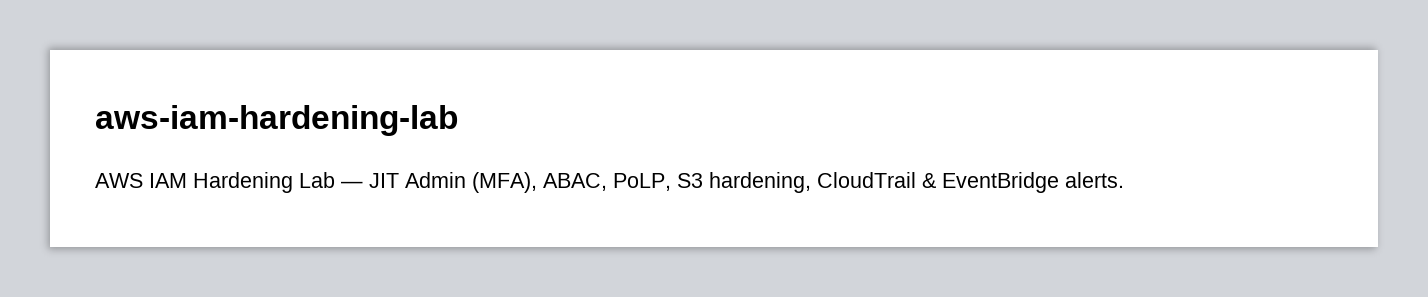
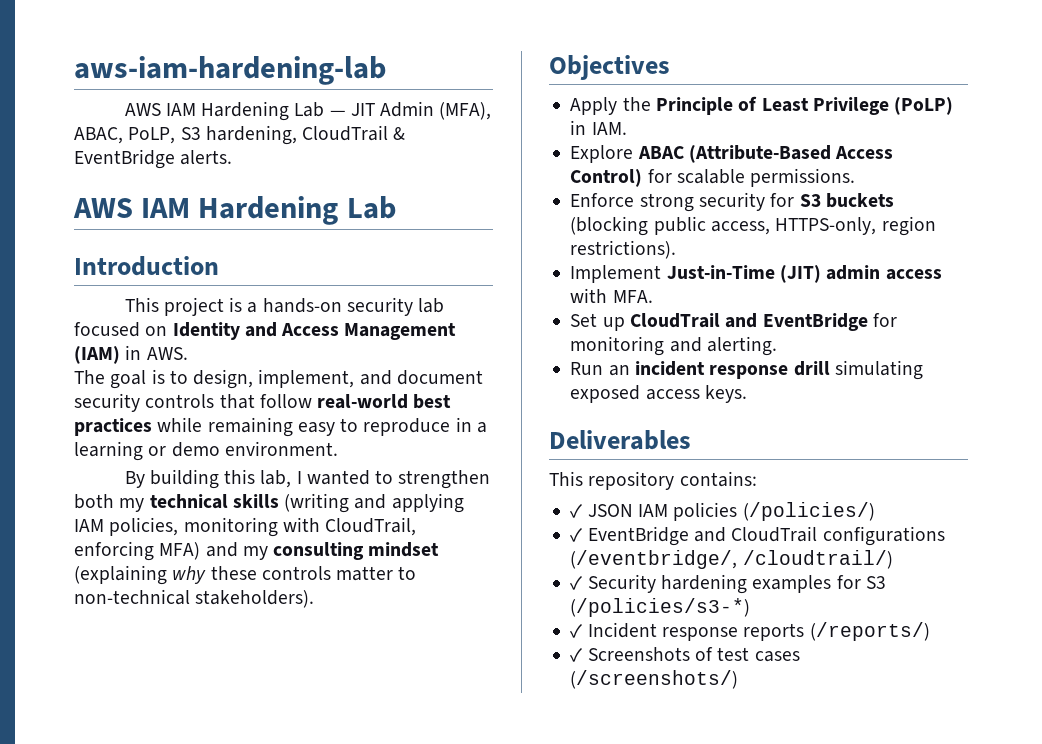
  AWS IAM Hardening Lab — JIT Admin (MFA), ABAC, PoLP, S3 hardening, CloudTrail & EventBridge alerts.
+ AWS IAM Hardening Lab
+ Introduction
+ This project is a hands-on security lab focused on Identity and Access Management (IAM) in AWS.
+ The goal is to design, implement, and document security controls that follow real-world best practices while remaining easy to reproduce in a learning or demo environment.
+ By building this lab, I wanted to strengthen both my technical skills (writing and applying IAM policies, monitoring with CloudTrail, enforcing MFA) and my consulting mindset (explaining why these controls matter to non-technical stakeholders).
+ Objectives
+ Apply the Principle of Least Privilege (PoLP) in IAM.
+ Explore ABAC (Attribute-Based Access Control) for scalable permissions.
+ Enforce strong security for S3 buckets (blocking public access, HTTPS-only, region restrictions).
+ Implement Just-in-Time (JIT) admin access with MFA.
+ Set up CloudTrail and EventBridge for monitoring and alerting.
+ Run an incident response drill simulating exposed access keys.
+ Deliverables
+ This repository contains:
+ ✓ JSON IAM policies (/policies/)
+ ✓ EventBridge and CloudTrail configurations (/eventbridge/, /cloudtrail/)
+ ✓ Security hardening examples for S3 (/policies/s3-*)
+ ✓ Incident response reports (/reports/)
+ ✓ Screenshots of test cases (/screenshots/)

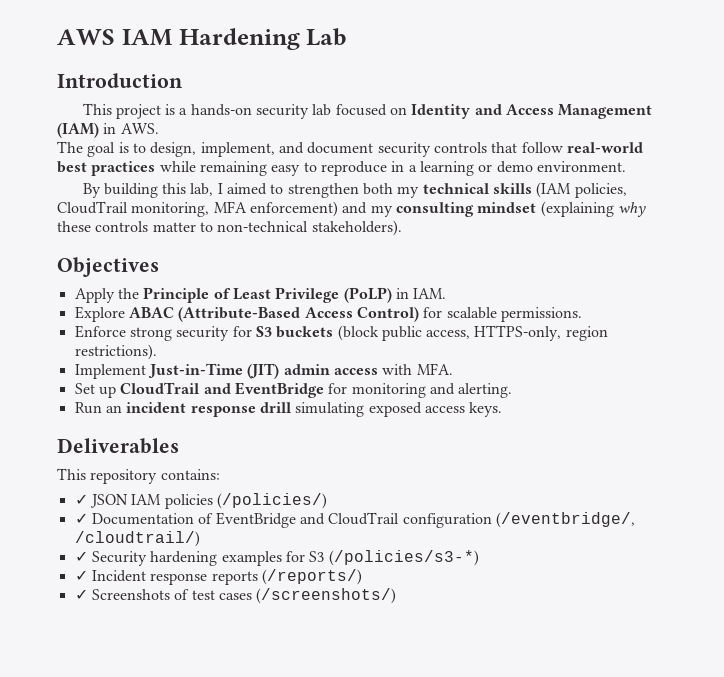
- aws-iam-hardening-lab
- AWS IAM Hardening Lab — JIT Admin (MFA), ABAC, PoLP, S3 hardening, CloudTrail & EventBridge alerts.
- By building this lab, I wanted to strengthen both my technical skills (writing and applying IAM policies, monitoring with CloudTrail, enforcing MFA) and my consulting mindset (explaining why these controls matter to non-technical stakeholders).
+ By building this lab, I aimed to strengthen both my technical skills (IAM policies, CloudTrail monitoring, MFA enforcement) and my consulting mindset (explaining why these controls matter to non-technical stakeholders).
- Enforce strong security for S3 buckets (blocking public access, HTTPS-only, region restrictions).
+ Enforce strong security for S3 buckets (block public access, HTTPS-only, region restrictions).
- ✓ EventBridge and CloudTrail configurations (/eventbridge/, /cloudtrail/)
+ ✓ Documentation of EventBridge and CloudTrail configuration (/eventbridge/, /cloudtrail/)

